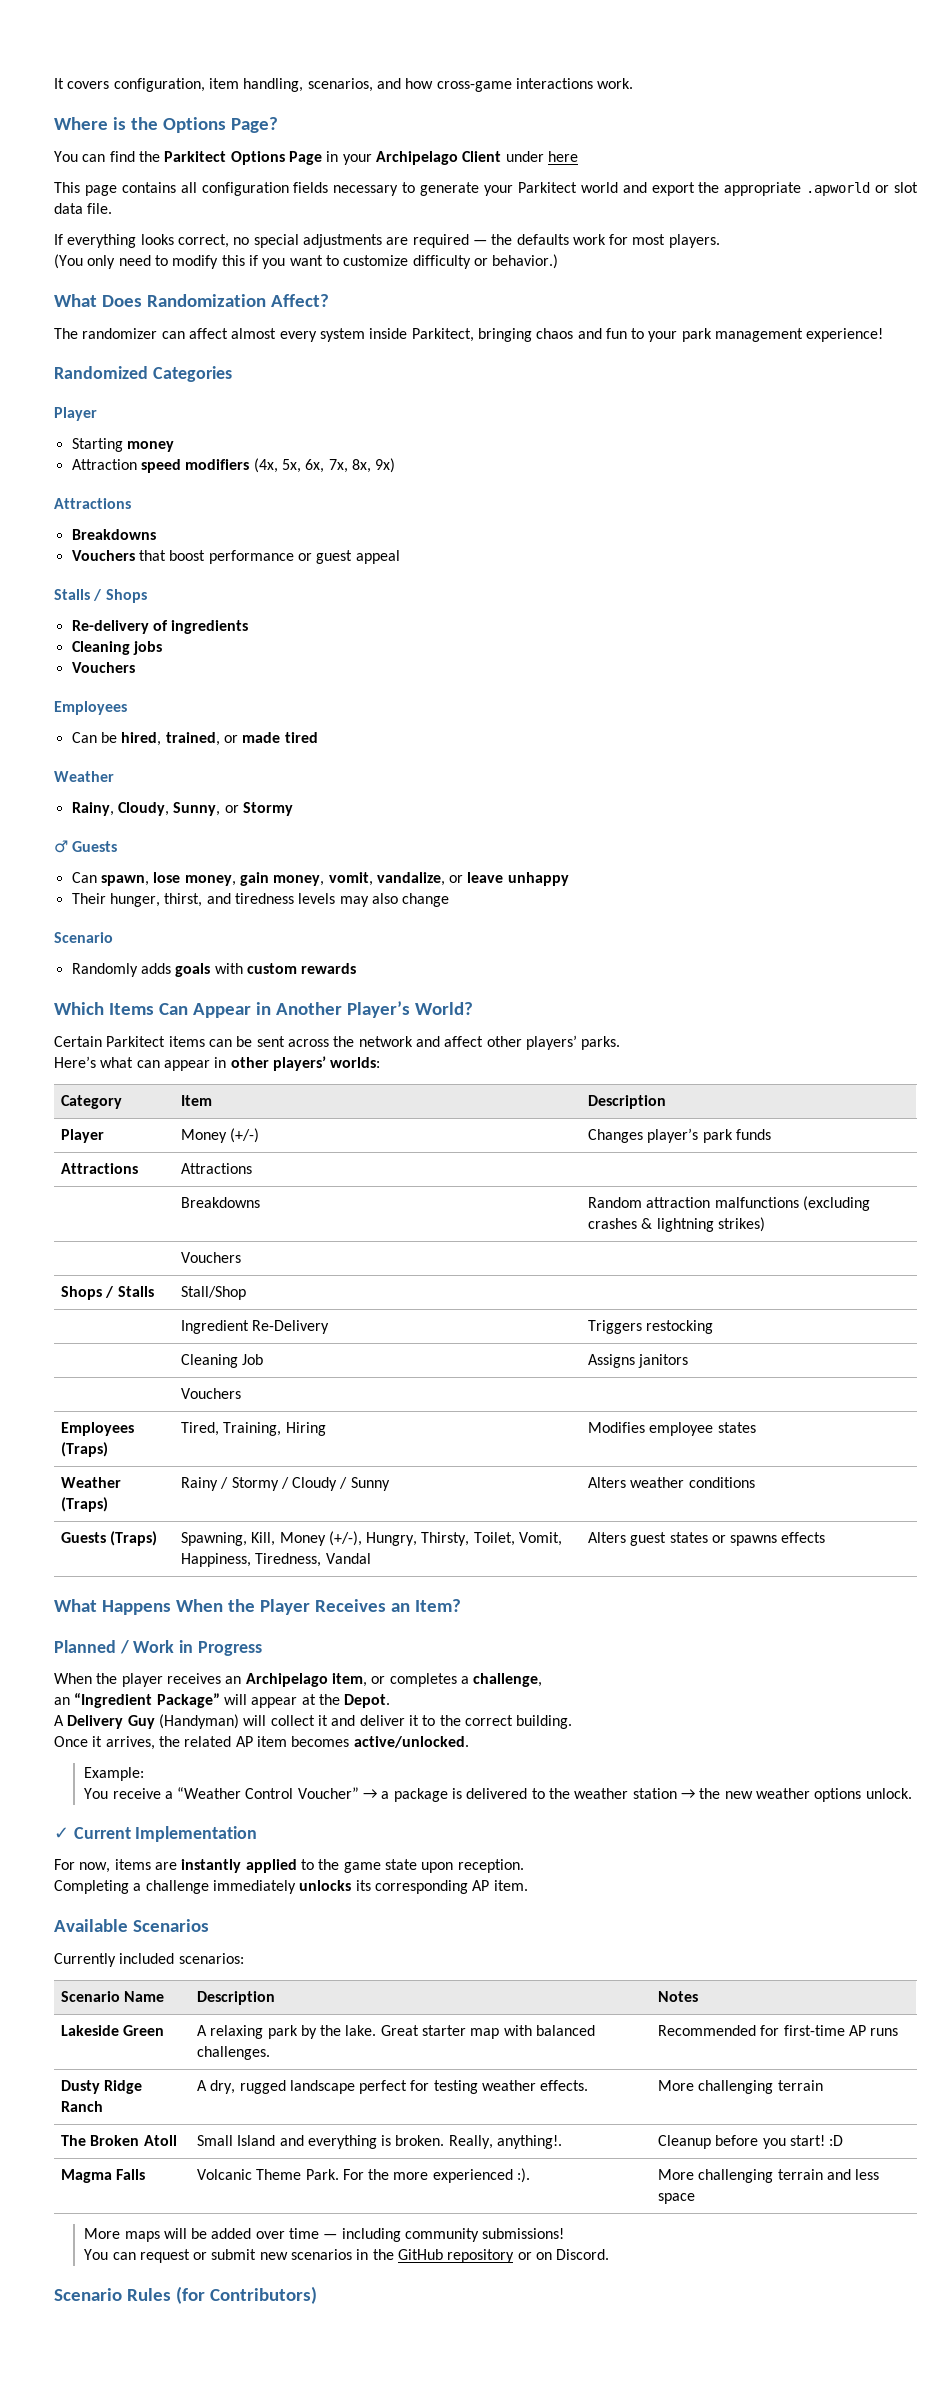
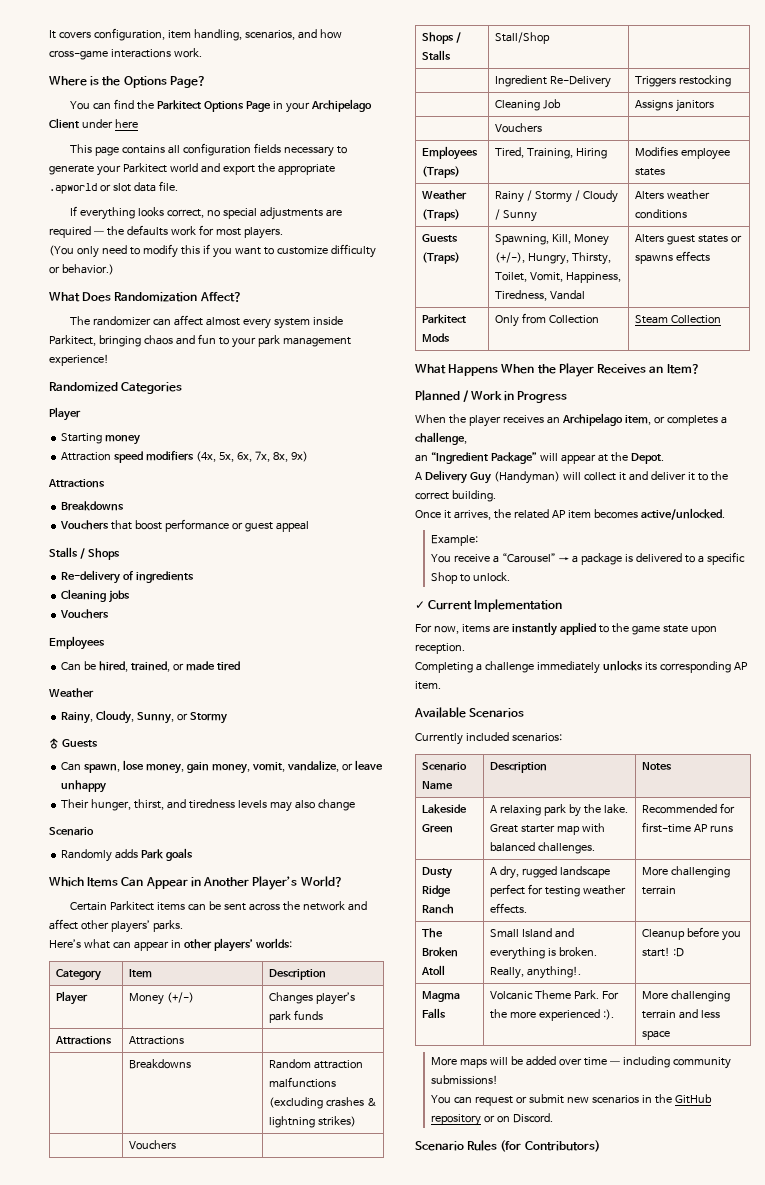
- Randomly adds goals with custom rewards
+ Randomly adds Park goals
+ Parkitect Mods | Only from Collection | Steam Collection
- You receive a “Weather Control Voucher” → a package is delivered to the weather station → the new weather options unlock.
+ You receive a “Carousel” → a package is delivered to a specific Shop to unlock.

